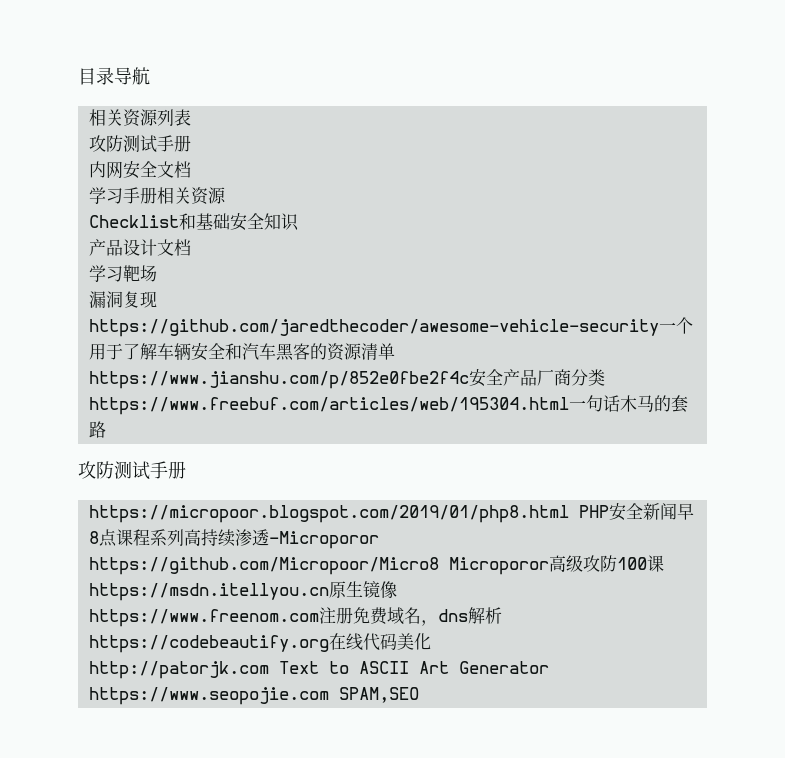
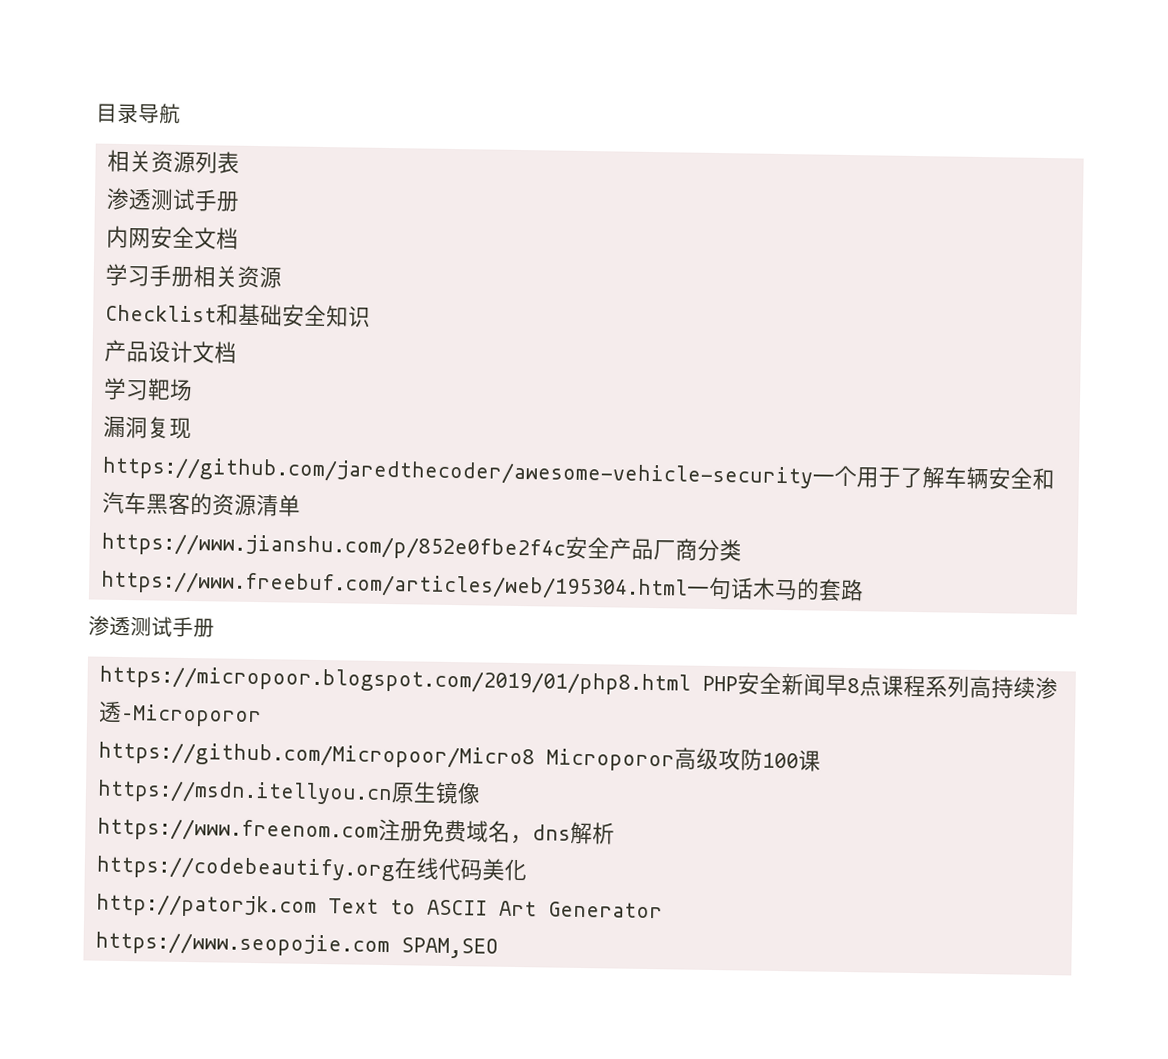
  相关资源列表
- 攻防测试手册
+ 渗透测试手册
  https://www.freebuf.com/articles/web/195304.html一句话木马的套路
- 攻防测试手册
+ 渗透测试手册

